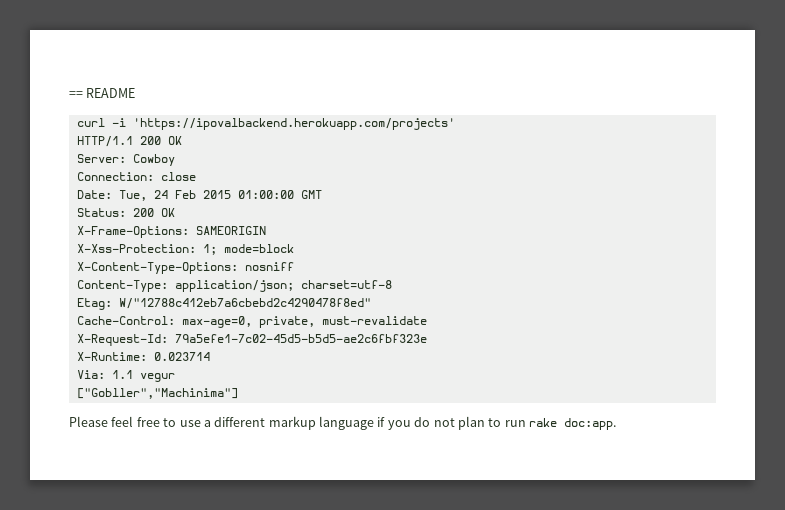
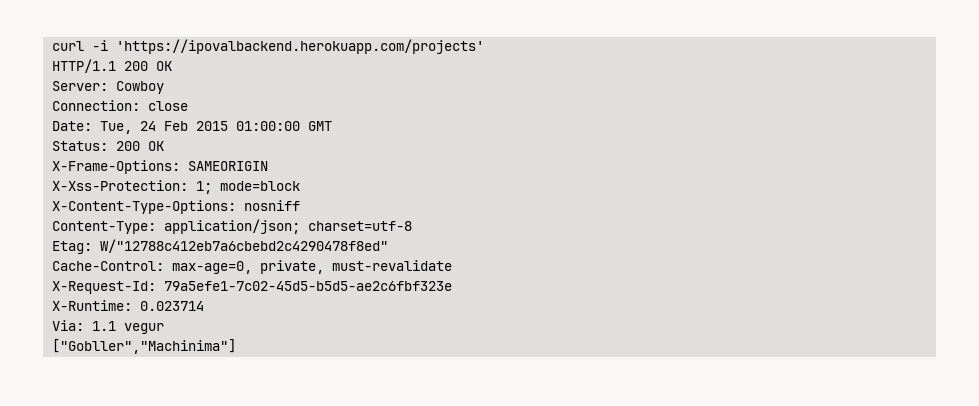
- == README
- Please feel free to use a different markup language if you do not plan to run rake doc:app.

